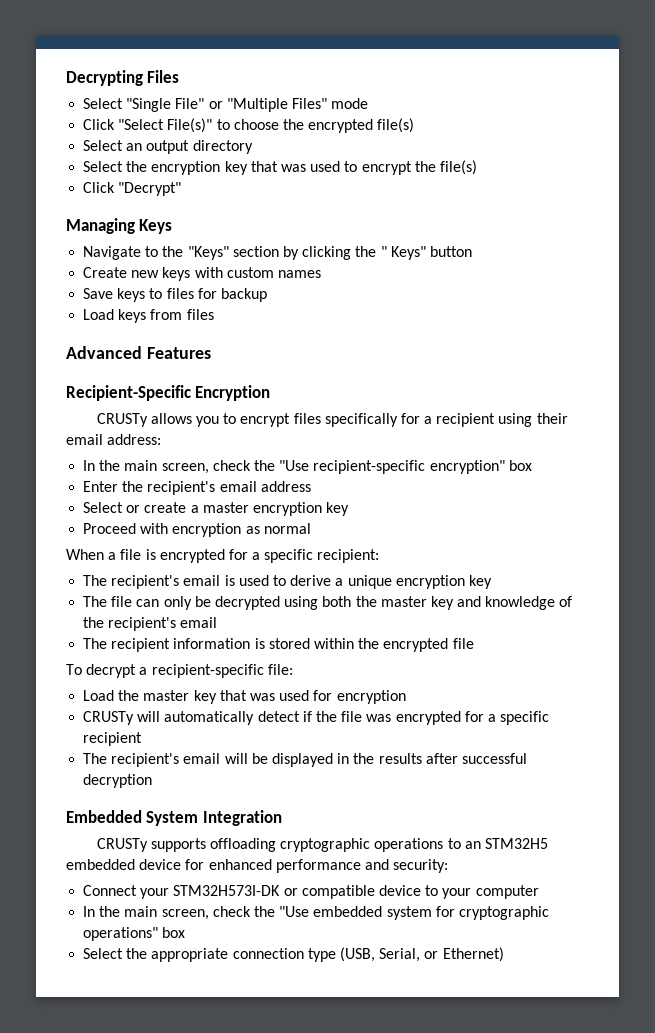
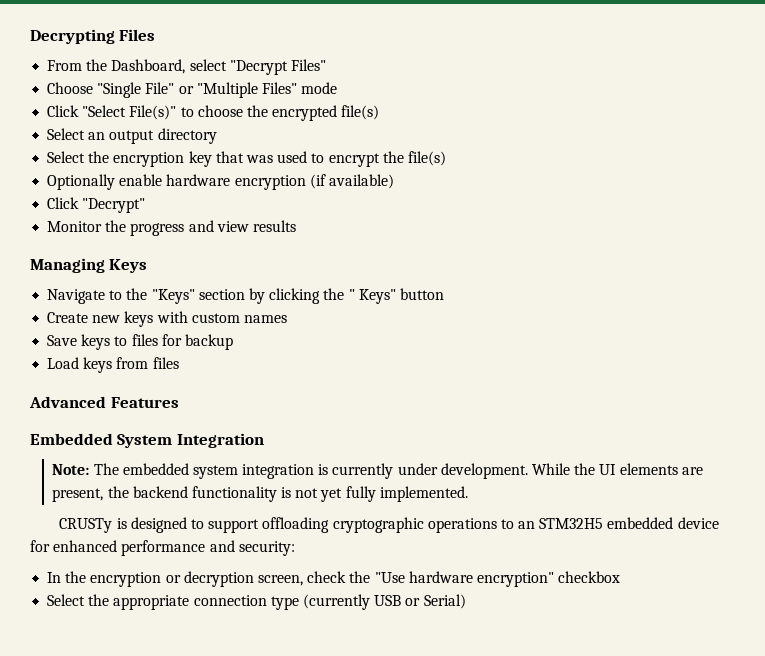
- Select "Single File" or "Multiple Files" mode
+ From the Dashboard, select "Decrypt Files"
+ Choose "Single File" or "Multiple Files" mode
+ Optionally enable hardware encryption (if available)
  Click "Decrypt"
+ Monitor the progress and view results
- Recipient-Specific Encryption
- CRUSTy allows you to encrypt files specifically for a recipient using their email address:
- In the main screen, check the "Use recipient-specific encryption" box
- Enter the recipient's email address
- Select or create a master encryption key
- Proceed with encryption as normal
- When a file is encrypted for a specific recipient:
- The recipient's email is used to derive a unique encryption key
- The file can only be decrypted using both the master key and knowledge of the recipient's email
- The recipient information is stored within the encrypted file
- To decrypt a recipient-specific file:
- Load the master key that was used for encryption
- CRUSTy will automatically detect if the file was encrypted for a specific recipient
- The recipient's email will be displayed in the results after successful decryption
  Embedded System Integration
- CRUSTy supports offloading cryptographic operations to an STM32H5 embedded device for enhanced performance and security:
+ Note: The embedded system integration is currently under development. While the UI elements are present, the backend functionality is not yet fully implemented.
+ CRUSTy is designed to support offloading cryptographic operations to an STM32H5 embedded device for enhanced performance and security:
- Connect your STM32H573I-DK or compatible device to your computer
- In the main screen, check the "Use embedded system for cryptographic operations" box
+ In the encryption or decryption screen, check the "Use hardware encryption" checkbox
- Select the appropriate connection type (USB, Serial, or Ethernet)
+ Select the appropriate connection type (currently USB or Serial)

